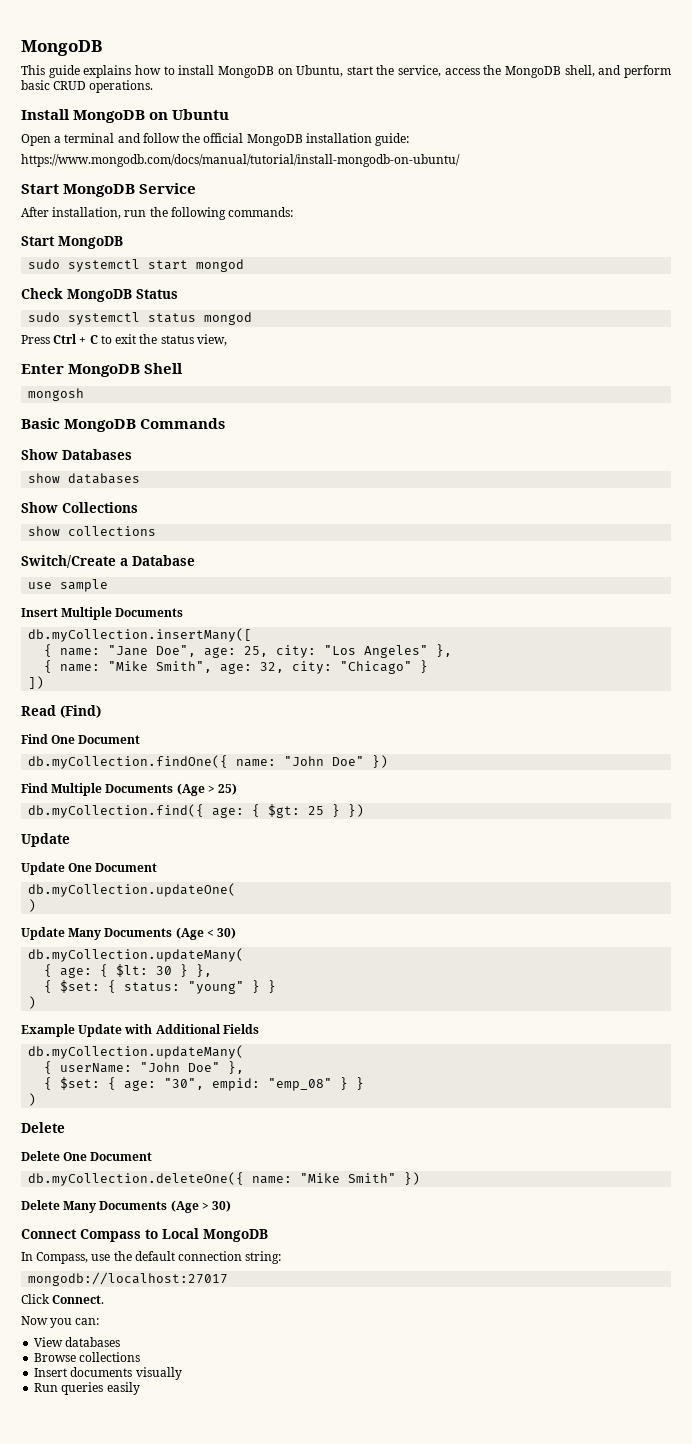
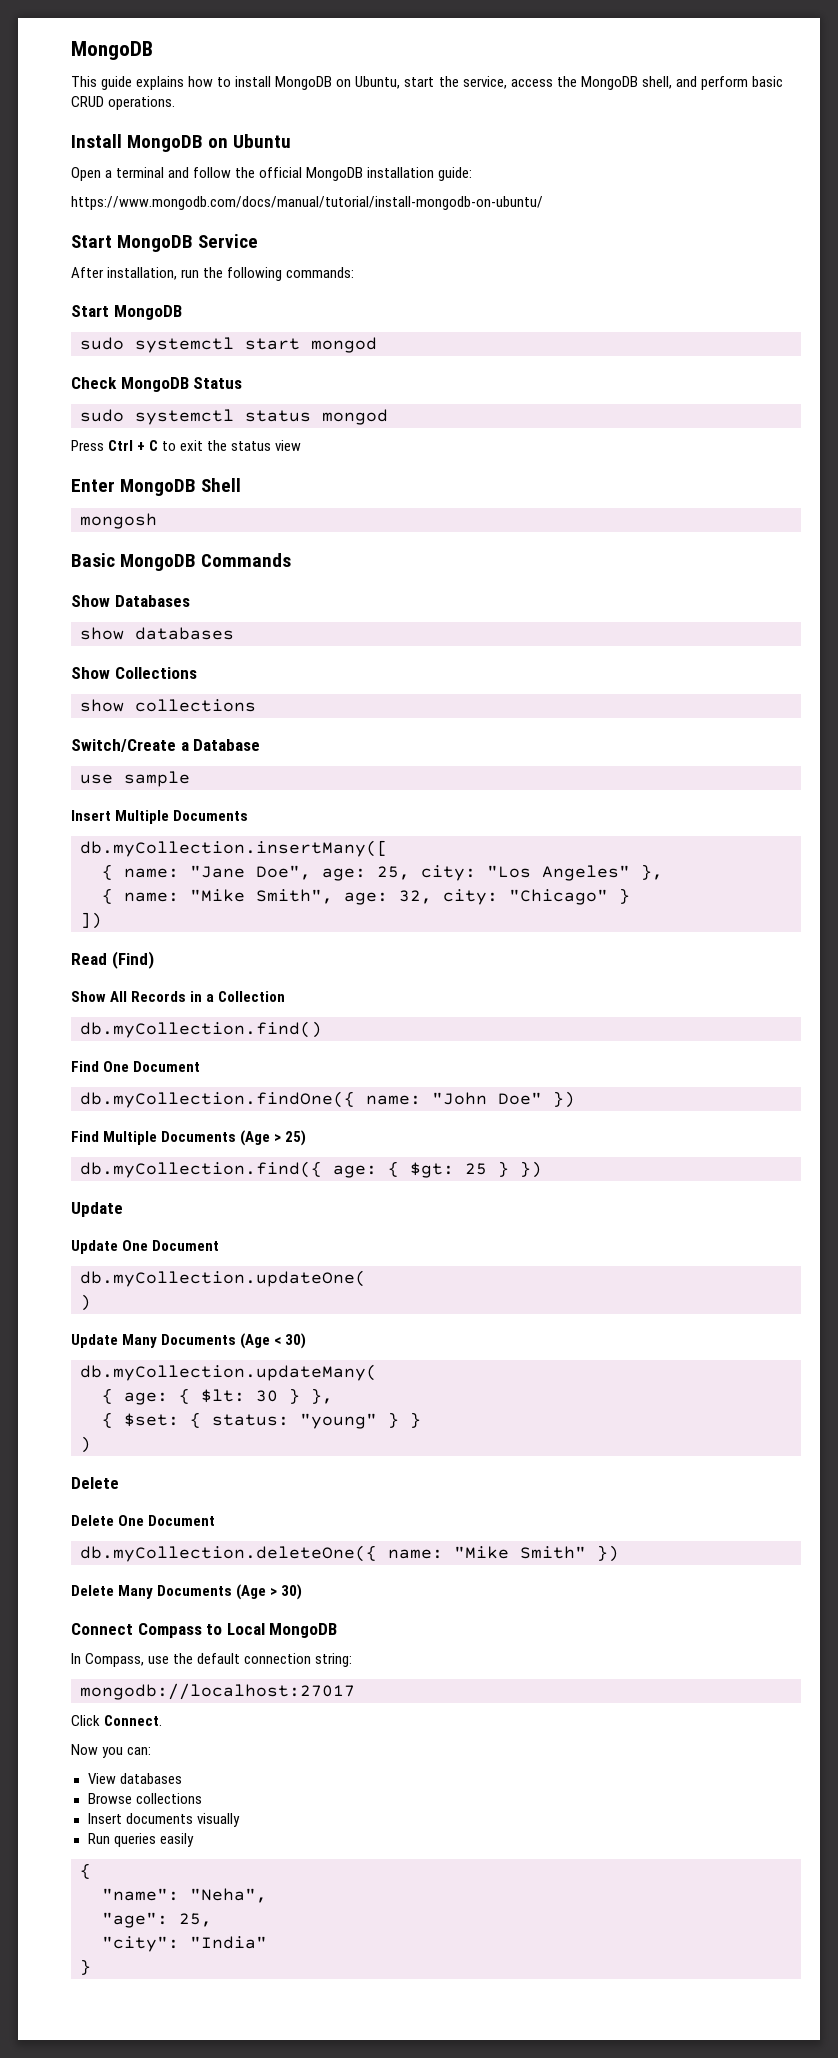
- Press Ctrl + C to exit the status view,
+ Press Ctrl + C to exit the status view
+ Show All Records in a Collection
+ db.myCollection.find()
- Example Update with Additional Fields
- db.myCollection.updateMany(
- { userName: "John Doe" },
- { $set: { age: "30", empid: "emp_08" } }
- )
  Run queries easily
+ {
+ "name": "Neha",
+ "age": 25,
+ "city": "India"
+ }

